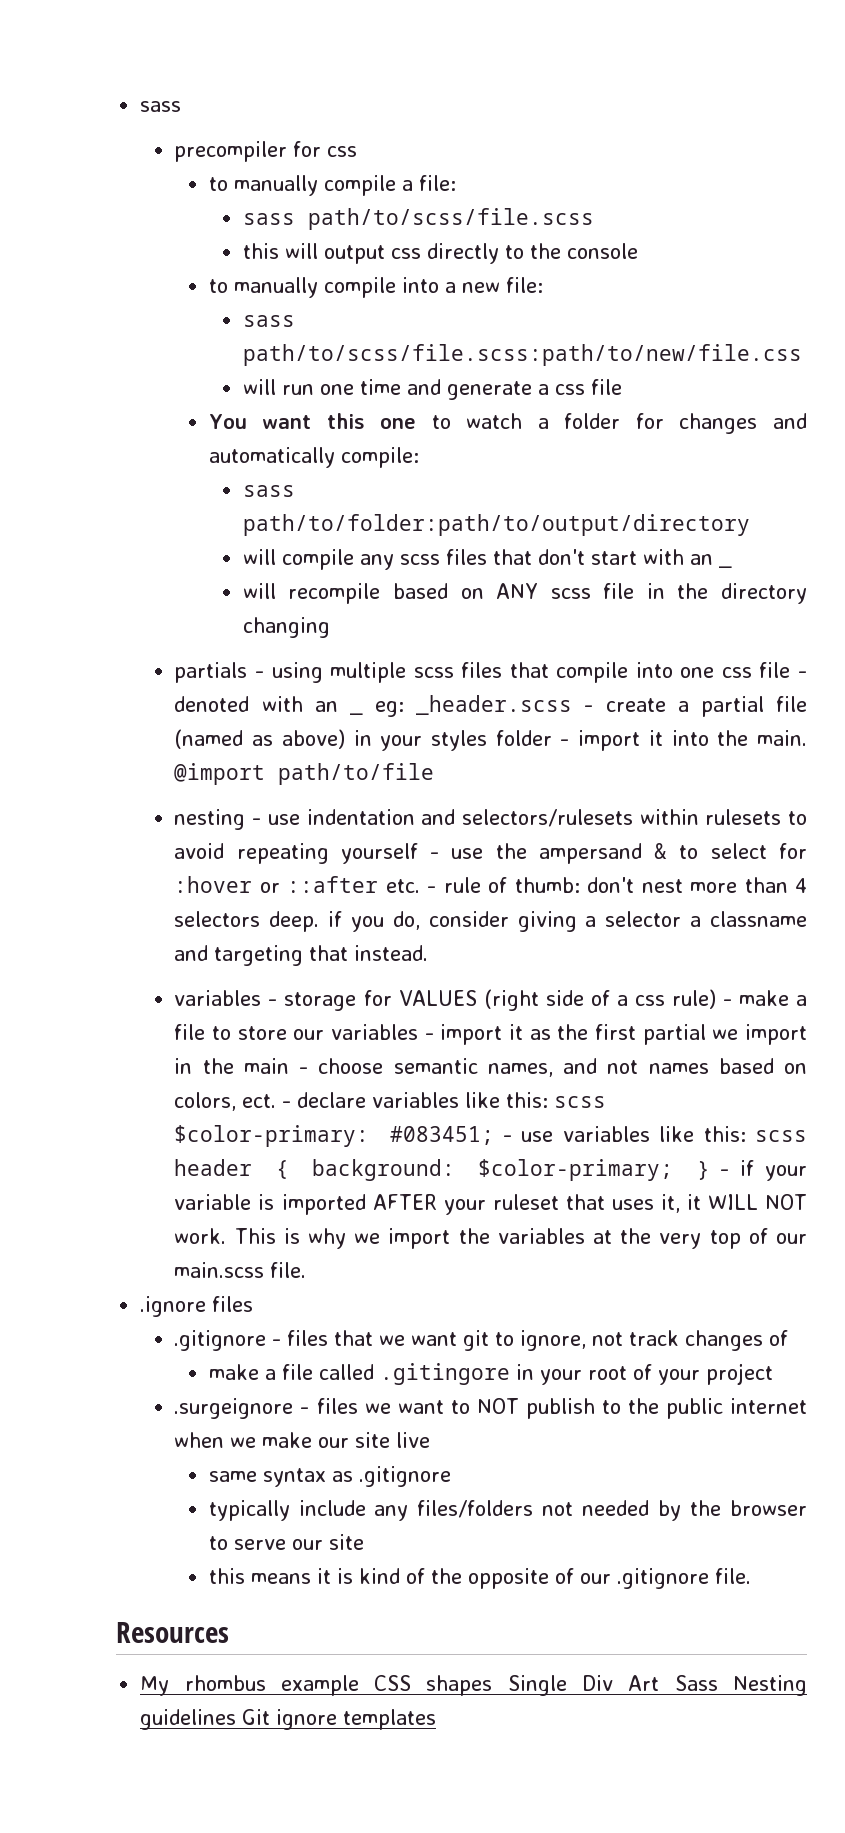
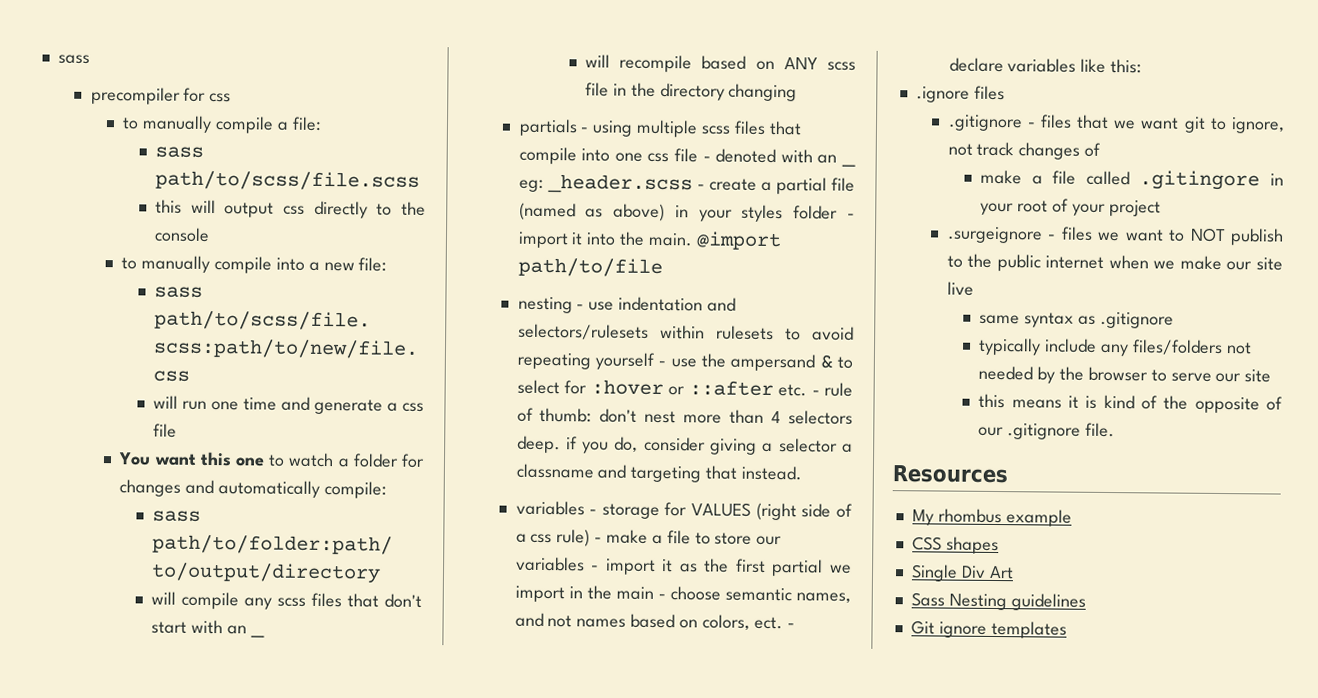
- - declare variables like this: scss $color-primary: #083451; - use variables like this: scss header { background: $color-primary; } - if your variable is imported AFTER your ruleset that uses it, it WILL NOT work. This is why we import the variables at the very top of our main.scss file.
+ - declare variables like this:
- My rhombus example CSS shapes Single Div Art Sass Nesting guidelines Git ignore templates
+ My rhombus example
+ CSS shapes
+ Single Div Art
+ Sass Nesting guidelines
+ Git ignore templates

